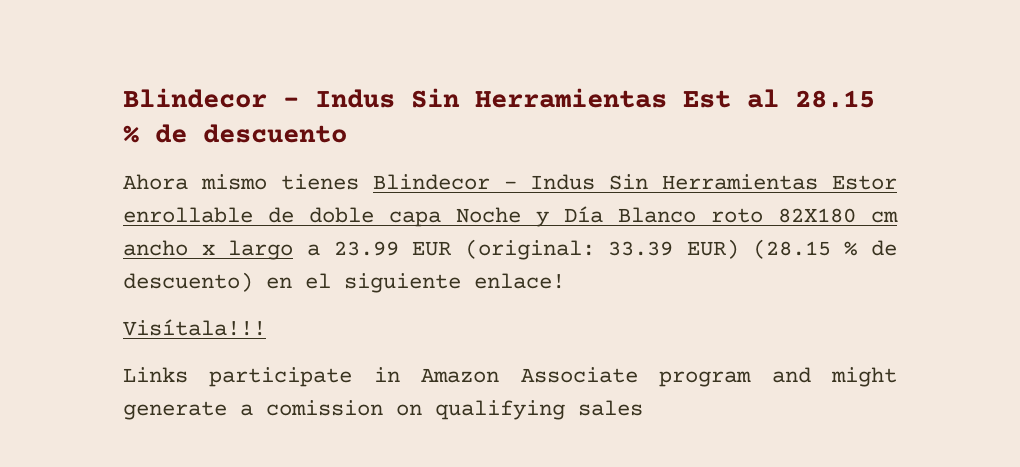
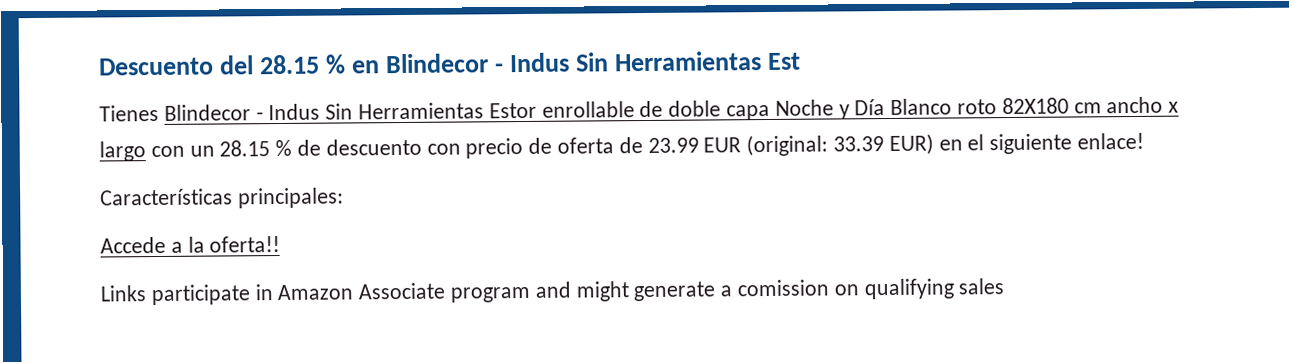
- Blindecor - Indus Sin Herramientas Est al 28.15 % de descuento
- Ahora mismo tienes Blindecor - Indus Sin Herramientas Estor enrollable de doble capa Noche y Día Blanco roto 82X180 cm ancho x largo a 23.99 EUR (original: 33.39 EUR) (28.15 % de descuento) en el siguiente enlace!
+ Descuento del 28.15 % en Blindecor - Indus Sin Herramientas Est
+ Tienes Blindecor - Indus Sin Herramientas Estor enrollable de doble capa Noche y Día Blanco roto 82X180 cm ancho x largo con un 28.15 % de descuento con precio de oferta de 23.99 EUR (original: 33.39 EUR) en el siguiente enlace!
- Visítala!!!
+ Características principales:
+ Accede a la oferta!!

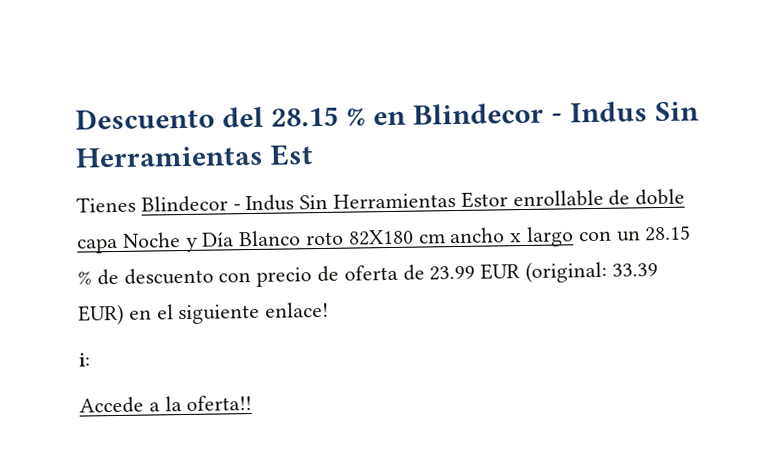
- Características principales:
+ ℹ:
- Links participate in Amazon Associate program and might generate a comission on qualifying sales

